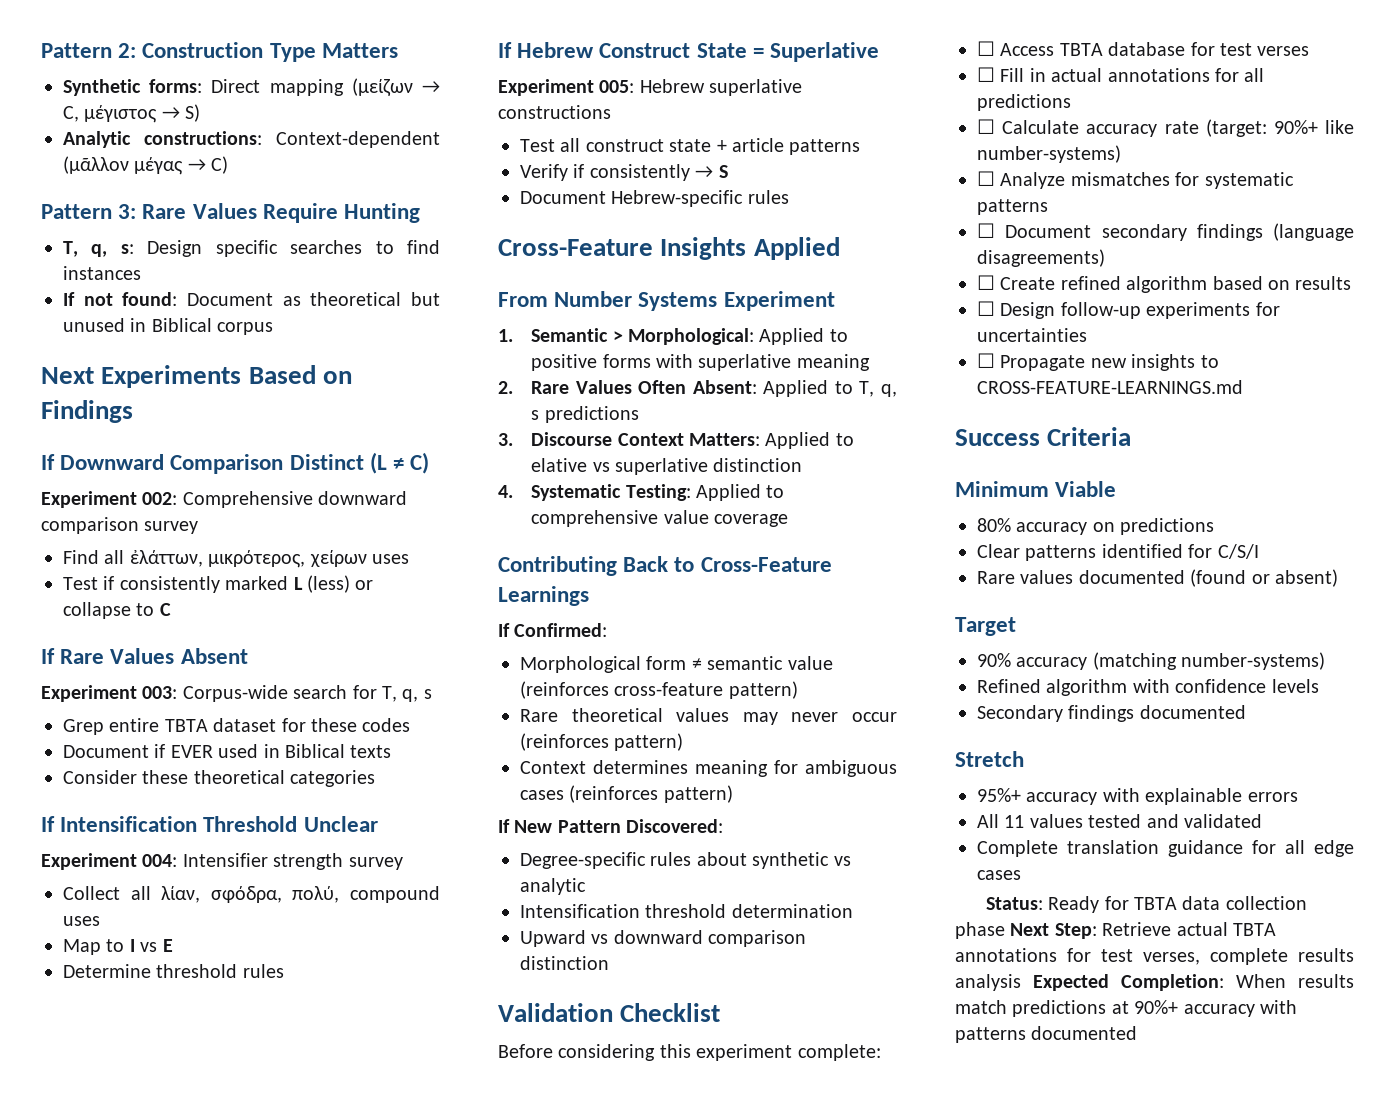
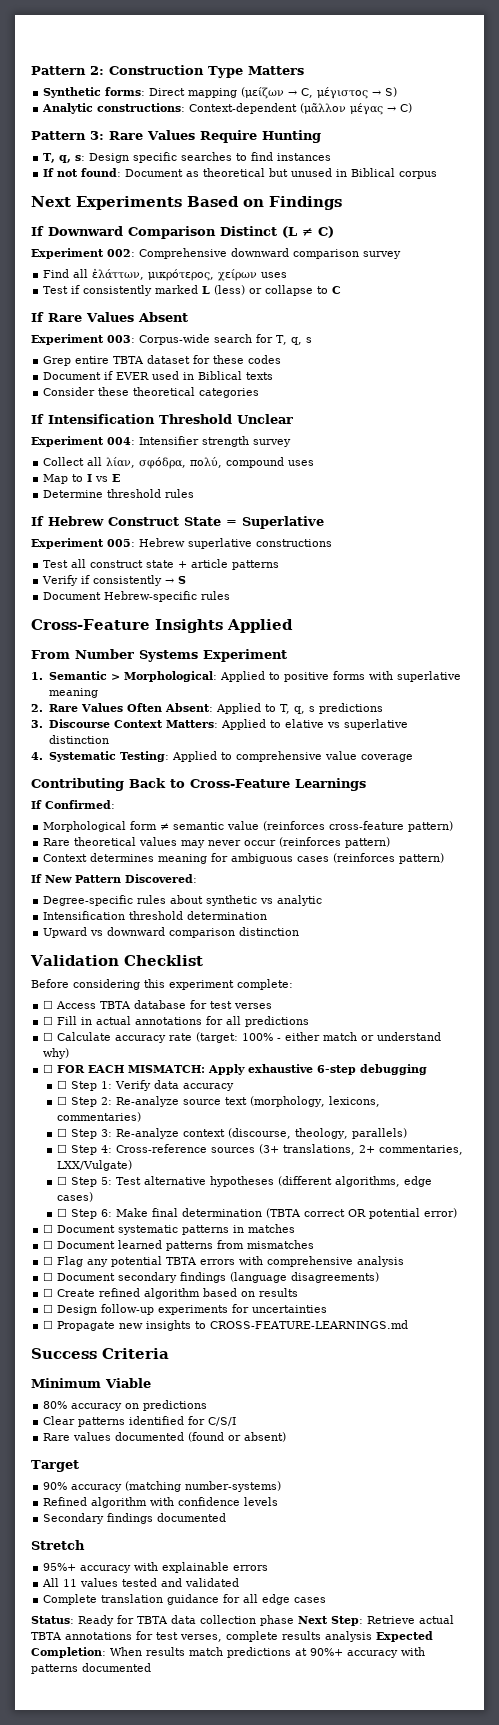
- ☐ Calculate accuracy rate (target: 90%+ like number-systems)
- ☐ Analyze mismatches for systematic patterns
+ ☐ Calculate accuracy rate (target: 100% - either match or understand why)
+ ☐ FOR EACH MISMATCH: Apply exhaustive 6-step debugging
+ ☐ Step 1: Verify data accuracy
+ ☐ Step 2: Re-analyze source text (morphology, lexicons, commentaries)
+ ☐ Step 3: Re-analyze context (discourse, theology, parallels)
+ ☐ Step 4: Cross-reference sources (3+ translations, 2+ commentaries, LXX/Vulgate)
+ ☐ Step 5: Test alternative hypotheses (different algorithms, edge cases)
+ ☐ Step 6: Make final determination (TBTA correct OR potential error)
+ ☐ Document systematic patterns in matches
+ ☐ Document learned patterns from mismatches
+ ☐ Flag any potential TBTA errors with comprehensive analysis

